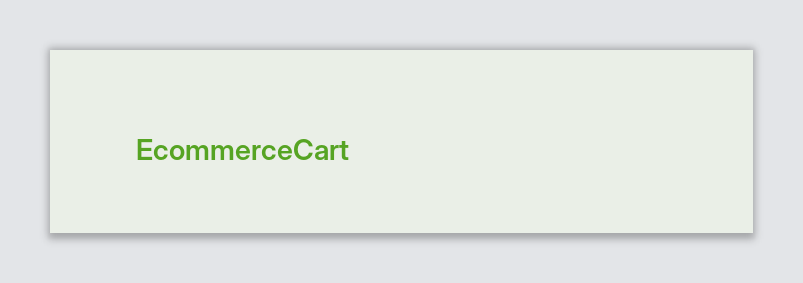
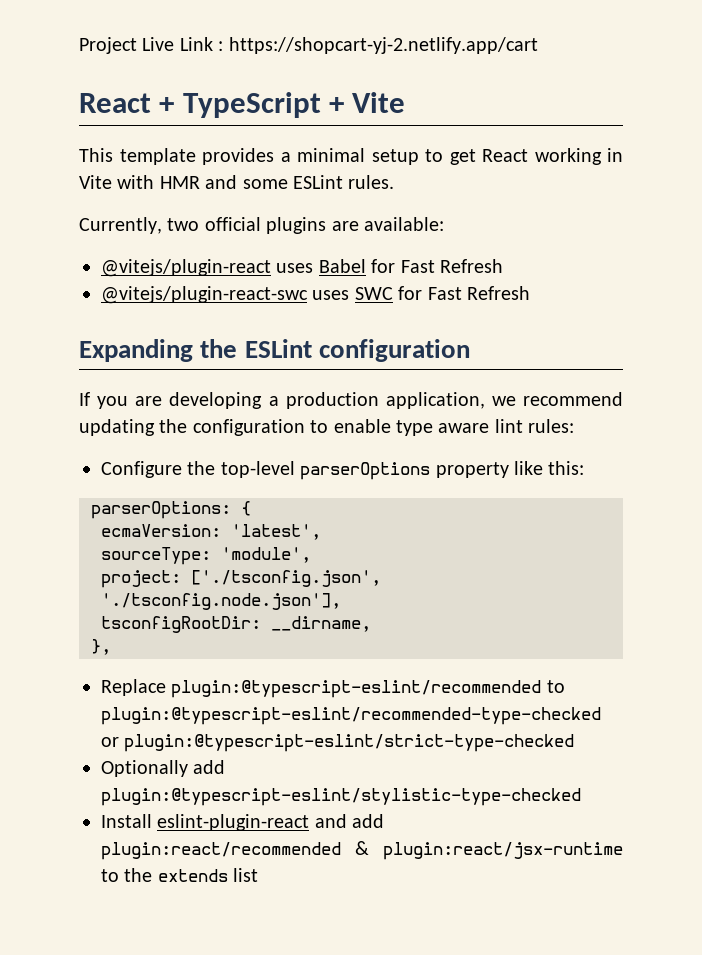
- EcommerceCart
+ Project Live Link : https://shopcart-yj-2.netlify.app/cart
+ React + TypeScript + Vite
+ This template provides a minimal setup to get React working in Vite with HMR and some ESLint rules.
+ Currently, two official plugins are available:
+ @vitejs/plugin-react uses Babel for Fast Refresh
+ @vitejs/plugin-react-swc uses SWC for Fast Refresh
+ Expanding the ESLint configuration
+ If you are developing a production application, we recommend updating the configuration to enable type aware lint rules:
+ Configure the top-level parserOptions property like this:
+ parserOptions: {
+ ecmaVersion: 'latest',
+ sourceType: 'module',
+ project: ['./tsconfig.json', './tsconfig.node.json'],
+ tsconfigRootDir: __dirname,
+ },
+ Replace plugin:@typescript-eslint/recommended to plugin:@typescript-eslint/recommended-type-checked or plugin:@typescript-eslint/strict-type-checked
+ Optionally add plugin:@typescript-eslint/stylistic-type-checked
+ Install eslint-plugin-react and add plugin:react/recommended & plugin:react/jsx-runtime to the extends list

